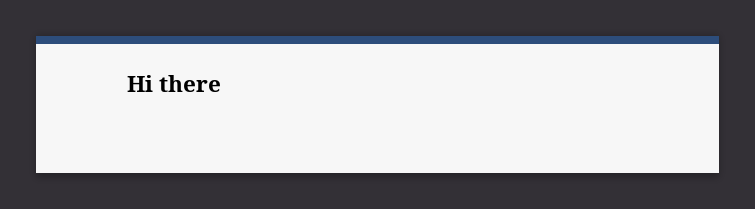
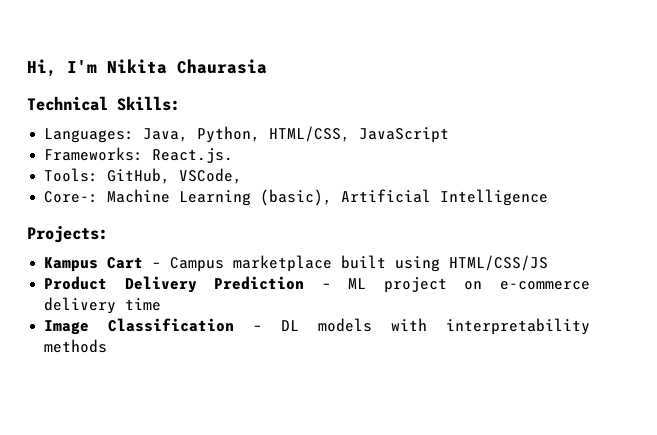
- Hi there
+ Hi, I'm Nikita Chaurasia
+ Technical Skills:
+ Languages: Java, Python, HTML/CSS, JavaScript
+ Frameworks: React.js.
+ Tools: GitHub, VSCode,
+ Core-: Machine Learning (basic), Artificial Intelligence
+ Projects:
+ Kampus Cart – Campus marketplace built using HTML/CSS/JS
+ Product Delivery Prediction – ML project on e-commerce delivery time
+ Image Classification – DL models with interpretability methods

